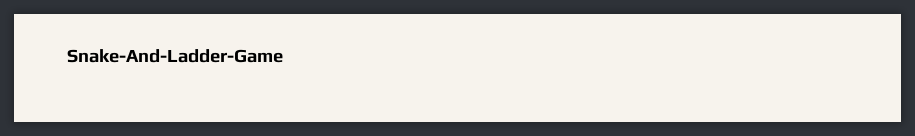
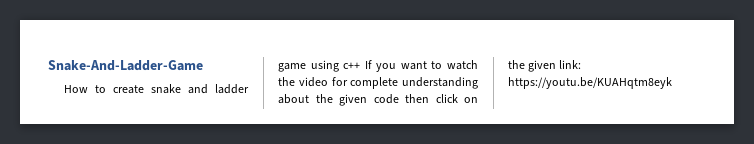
+ How to create snake and ladder game using c++ If you want to watch the video for complete understanding about the given code then click on the given link: https://youtu.be/KUAHqtm8eyk

